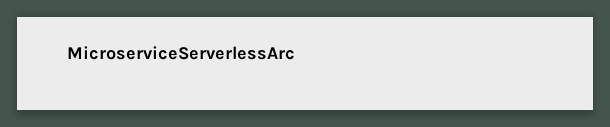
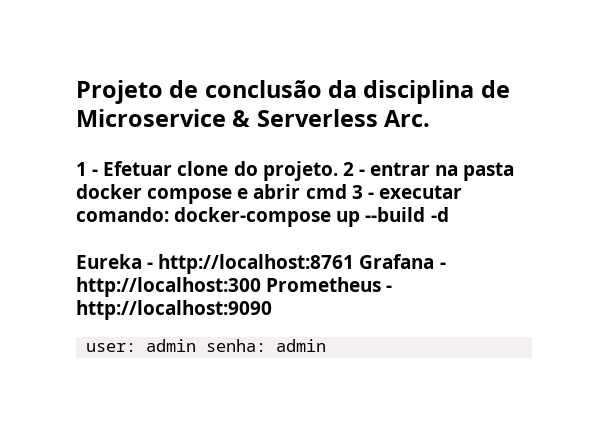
- MicroserviceServerlessArc
+ Projeto de conclusão da disciplina de Microservice & Serverless Arc.
+ 1 - Efetuar clone do projeto. 2 - entrar na pasta docker compose e abrir cmd 3 - executar comando: docker-compose up --build -d
+ Eureka - http://localhost:8761 Grafana - http://localhost:300 Prometheus - http://localhost:9090
+ user: admin senha: admin

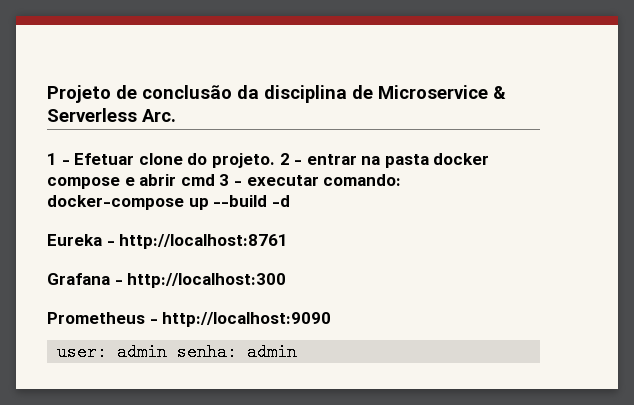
- Eureka - http://localhost:8761 Grafana - http://localhost:300 Prometheus - http://localhost:9090
+ Eureka - http://localhost:8761
+ Grafana - http://localhost:300
+ Prometheus - http://localhost:9090

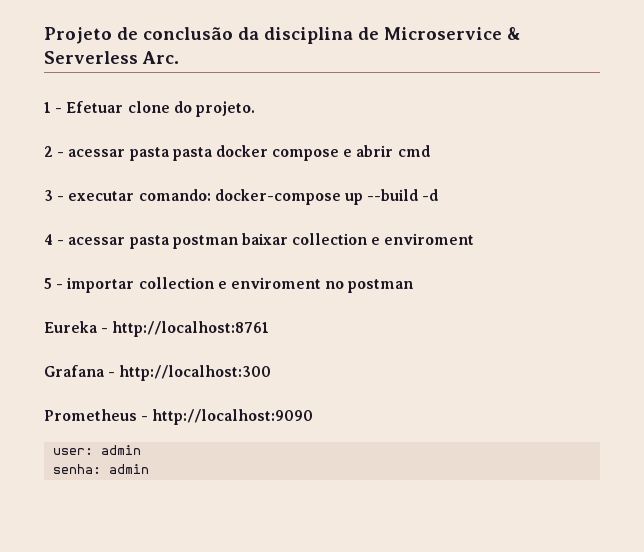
- 1 - Efetuar clone do projeto. 2 - entrar na pasta docker compose e abrir cmd 3 - executar comando: docker-compose up --build -d
+ 1 - Efetuar clone do projeto.
+ 2 - acessar pasta pasta docker compose e abrir cmd
+ 3 - executar comando: docker-compose up --build -d
+ 4 - acessar pasta postman baixar collection e enviroment
+ 5 - importar collection e enviroment no postman
- user: admin senha: admin
+ user: admin
+ senha: admin

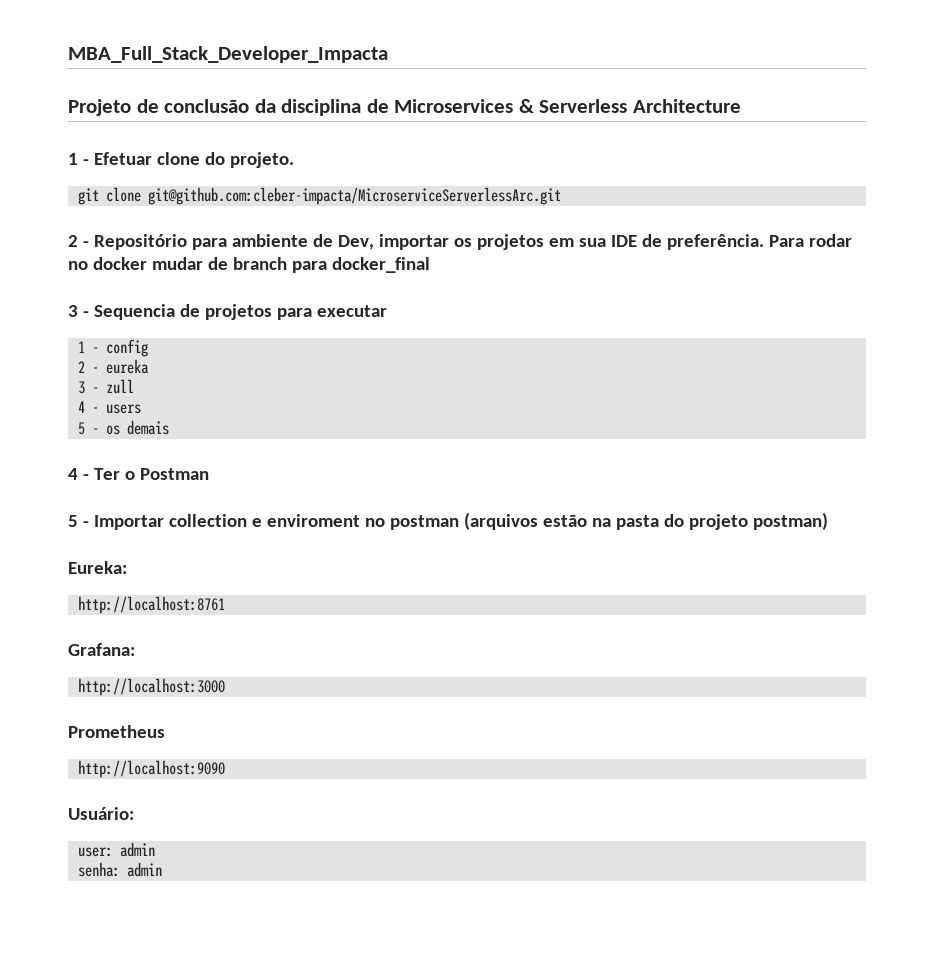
+ MBA_Full_Stack_Developer_Impacta
- Projeto de conclusão da disciplina de Microservice & Serverless Arc.
+ Projeto de conclusão da disciplina de Microservices & Serverless Architecture
- 2 - acessar pasta pasta docker compose e abrir cmd
- 3 - executar comando: docker-compose up --build -d
- 4 - acessar pasta postman baixar collection e enviroment
- 5 - importar collection e enviroment no postman
- Eureka - http://localhost:8761
- Grafana - http://localhost:300
+ git clone git@github.com:cleber-impacta/MicroserviceServerlessArc.git
+ 2 - Repositório para ambiente de Dev, importar os projetos em sua IDE de preferência. Para rodar no docker mudar de branch para docker_final
+ 3 - Sequencia de projetos para executar
+ 1 - config
+ 2 - eureka
+ 3 - zull
+ 4 - users
+ 5 - os demais
+ 4 - Ter o Postman
+ 5 - Importar collection e enviroment no postman (arquivos estão na pasta do projeto postman)
+ Eureka:
+ http://localhost:8761
+ Grafana:
+ http://localhost:3000
- Prometheus - http://localhost:9090
+ Prometheus
+ http://localhost:9090
+ Usuário:

